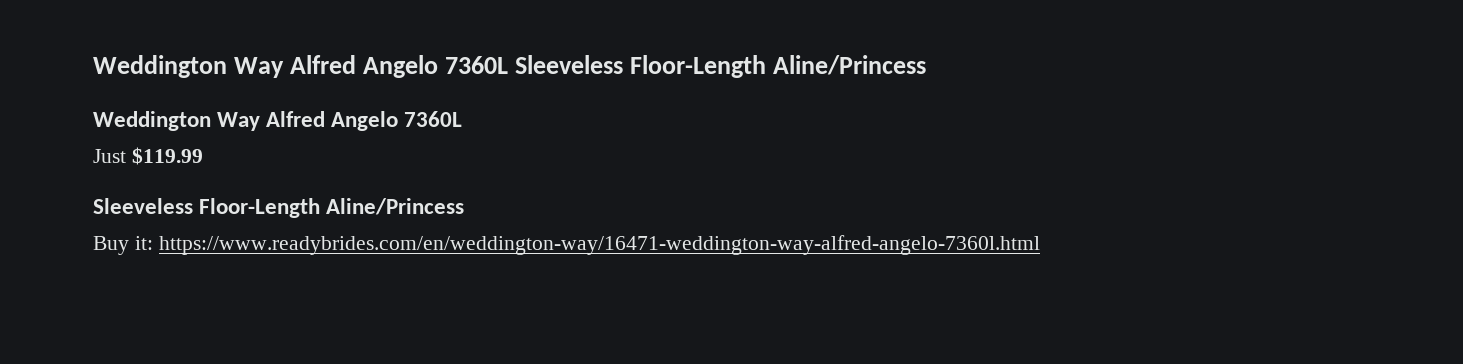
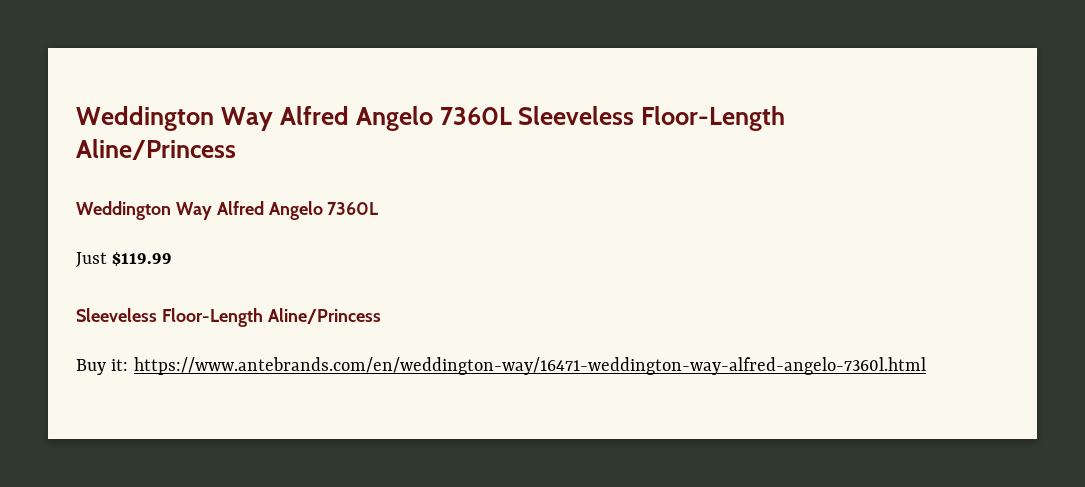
- Buy it: https://www.readybrides.com/en/weddington-way/16471-weddington-way-alfred-angelo-7360l.html
+ Buy it: https://www.antebrands.com/en/weddington-way/16471-weddington-way-alfred-angelo-7360l.html

